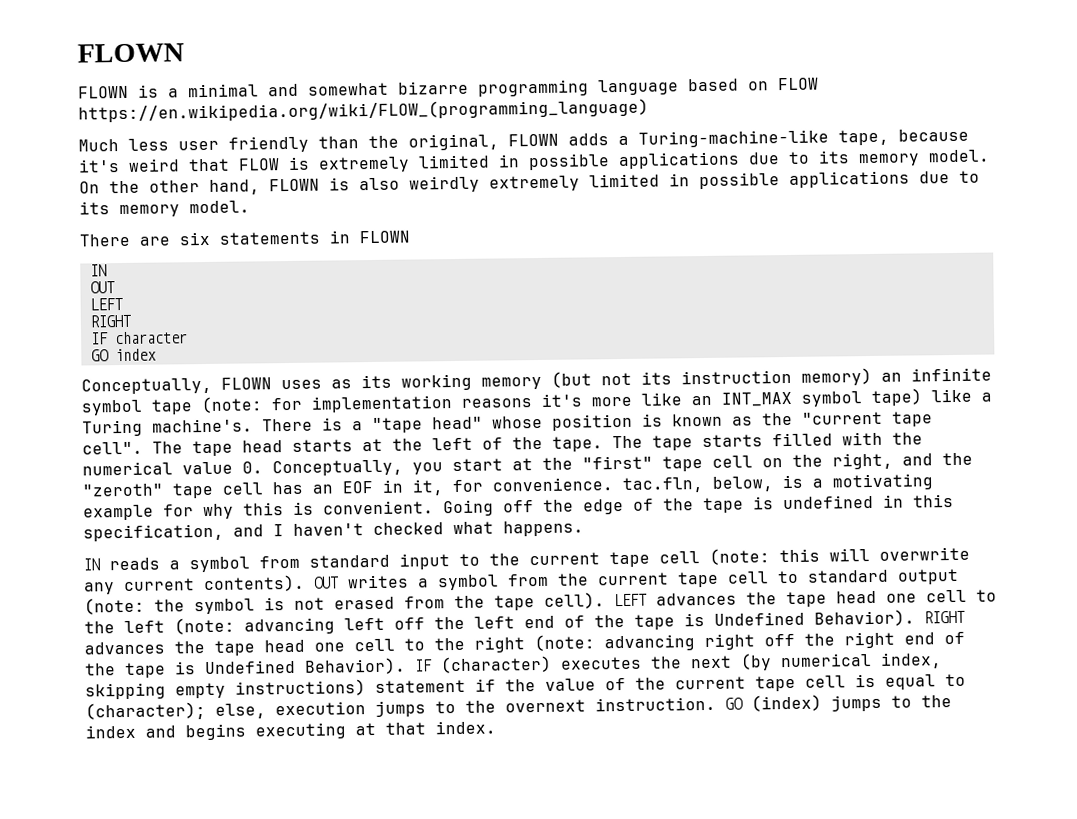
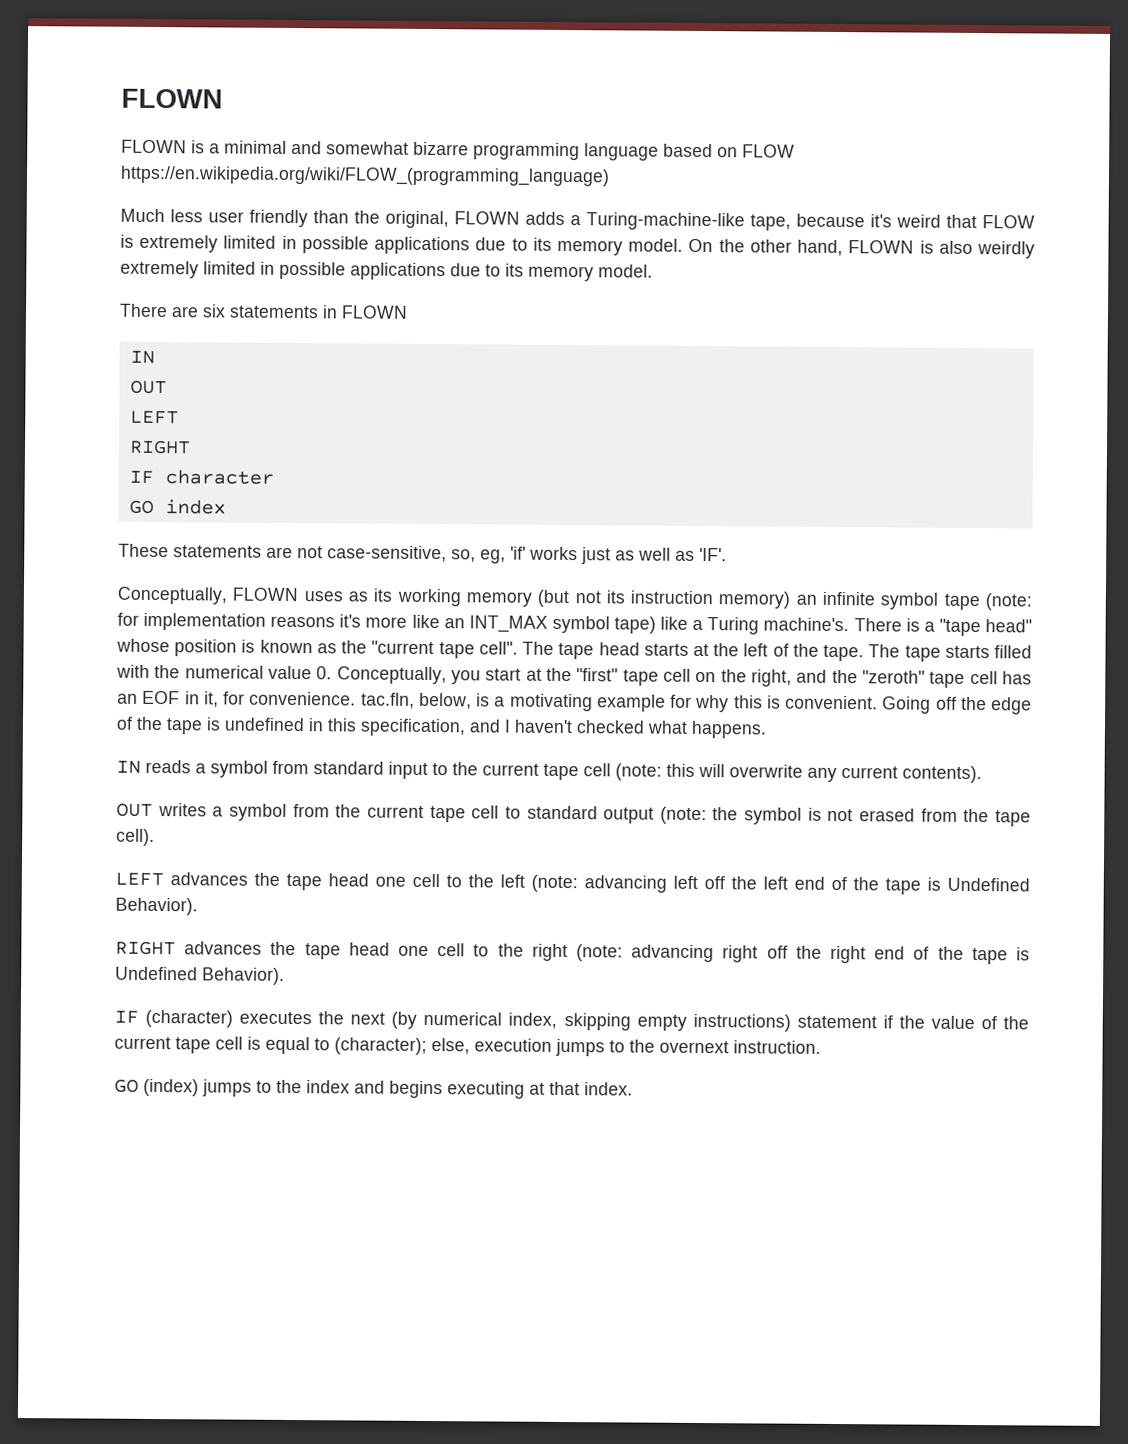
+ These statements are not case-sensitive, so, eg, 'if' works just as well as 'IF'.
- this will overwrite any current contents). OUT writes a symbol from the current tape cell to standard output (note:
+ this will overwrite any current contents).
+ OUT writes a symbol from the current tape cell to standard output (note:
- the symbol is not erased from the tape cell). LEFT advances the tape head one cell to the left (note:
+ the symbol is not erased from the tape cell).
+ LEFT advances the tape head one cell to the left (note:
- advancing left off the left end of the tape is Undefined Behavior). RIGHT advances the tape head one cell to the right (note:
+ advancing left off the left end of the tape is Undefined Behavior).
+ RIGHT advances the tape head one cell to the right (note:
- advancing right off the right end of the tape is Undefined Behavior). IF (character) executes the next (by numerical index, skipping empty instructions) statement if the value of the current tape cell is equal to (character);
+ advancing right off the right end of the tape is Undefined Behavior).
+ IF (character) executes the next (by numerical index, skipping empty instructions) statement if the value of the current tape cell is equal to (character);
- else, execution jumps to the overnext instruction. GO (index) jumps to the index and begins executing at that index.
+ else, execution jumps to the overnext instruction.
+ GO (index) jumps to the index and begins executing at that index.

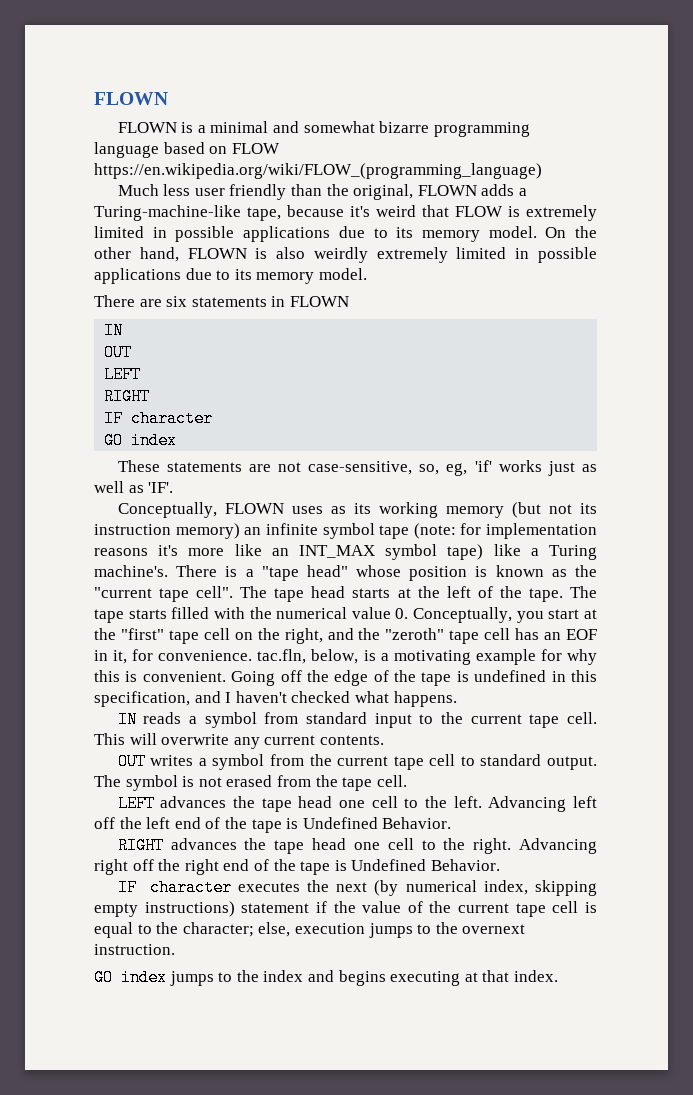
- IN reads a symbol from standard input to the current tape cell (note: this will overwrite any current contents).
+ IN reads a symbol from standard input to the current tape cell. This will overwrite any current contents.
- OUT writes a symbol from the current tape cell to standard output (note: the symbol is not erased from the tape cell).
+ OUT writes a symbol from the current tape cell to standard output. The symbol is not erased from the tape cell.
- LEFT advances the tape head one cell to the left (note: advancing left off the left end of the tape is Undefined Behavior).
+ LEFT advances the tape head one cell to the left. Advancing left off the left end of the tape is Undefined Behavior.
- RIGHT advances the tape head one cell to the right (note: advancing right off the right end of the tape is Undefined Behavior).
- IF (character) executes the next (by numerical index, skipping empty instructions) statement if the value of the current tape cell is equal to (character); else, execution jumps to the overnext instruction.
+ RIGHT advances the tape head one cell to the right. Advancing right off the right end of the tape is Undefined Behavior.
+ IF character executes the next (by numerical index, skipping empty instructions) statement if the value of the current tape cell is equal to the character; else, execution jumps to the overnext instruction.
- GO (index) jumps to the index and begins executing at that index.
+ GO index jumps to the index and begins executing at that index.

